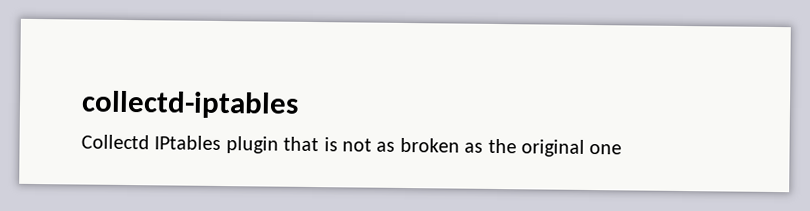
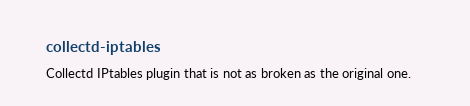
- Collectd IPtables plugin that is not as broken as the original one
+ Collectd IPtables plugin that is not as broken as the original one.

